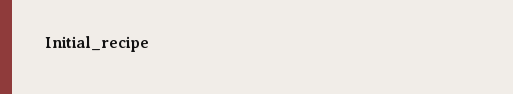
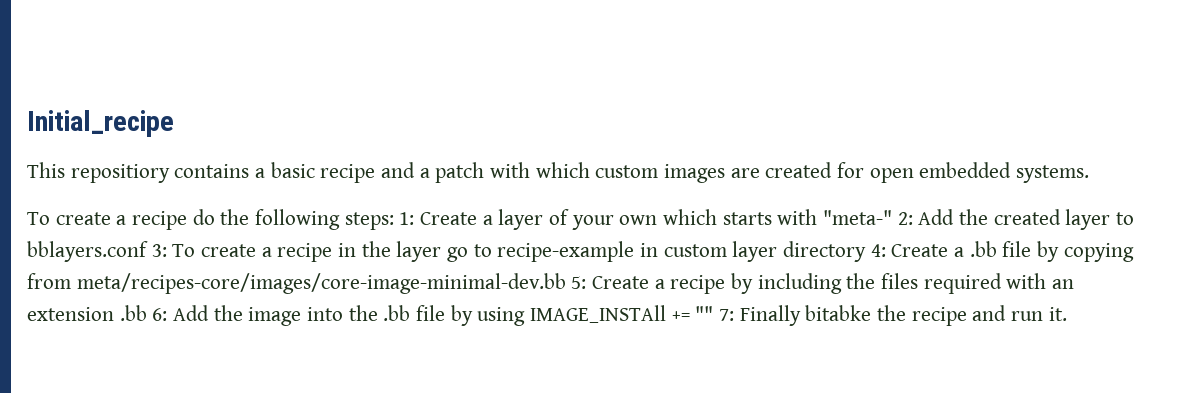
+ This repositiory contains a basic recipe and a patch with which custom images are created for open embedded systems.
+ To create a recipe do the following steps: 1: Create a layer of your own which starts with "meta-" 2: Add the created layer to bblayers.conf 3: To create a recipe in the layer go to recipe-example in custom layer directory 4: Create a .bb file by copying from meta/recipes-core/images/core-image-minimal-dev.bb 5: Create a recipe by including the files required with an extension .bb 6: Add the image into the .bb file by using IMAGE_INSTAll += "" 7: Finally bitabke the recipe and run it.

